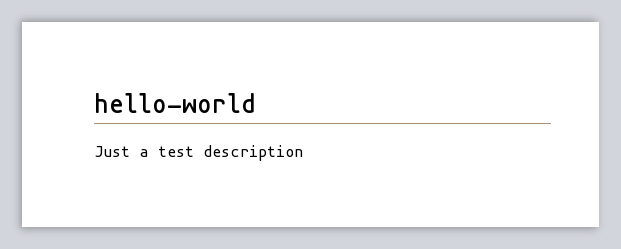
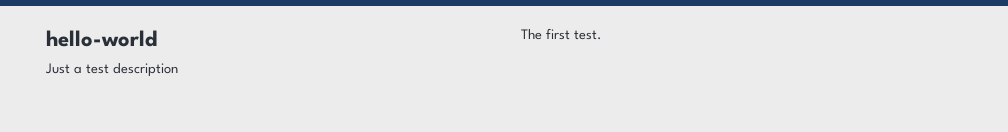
+ The first test.

